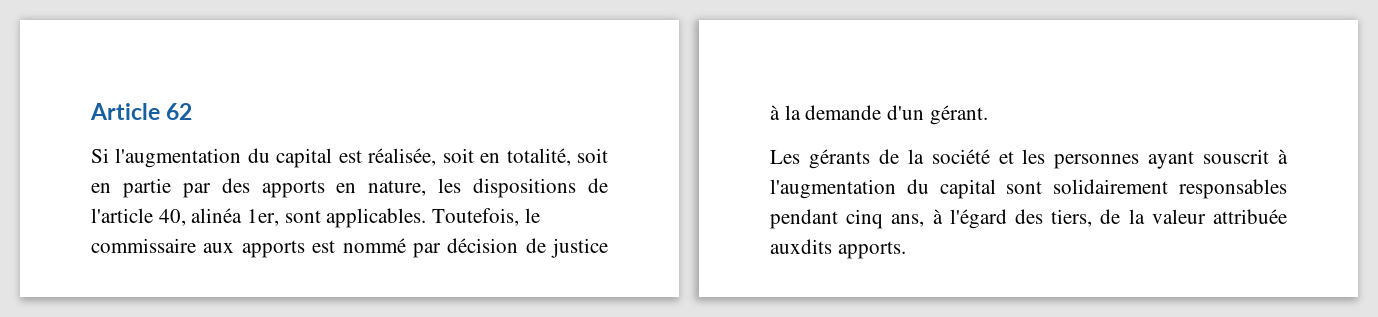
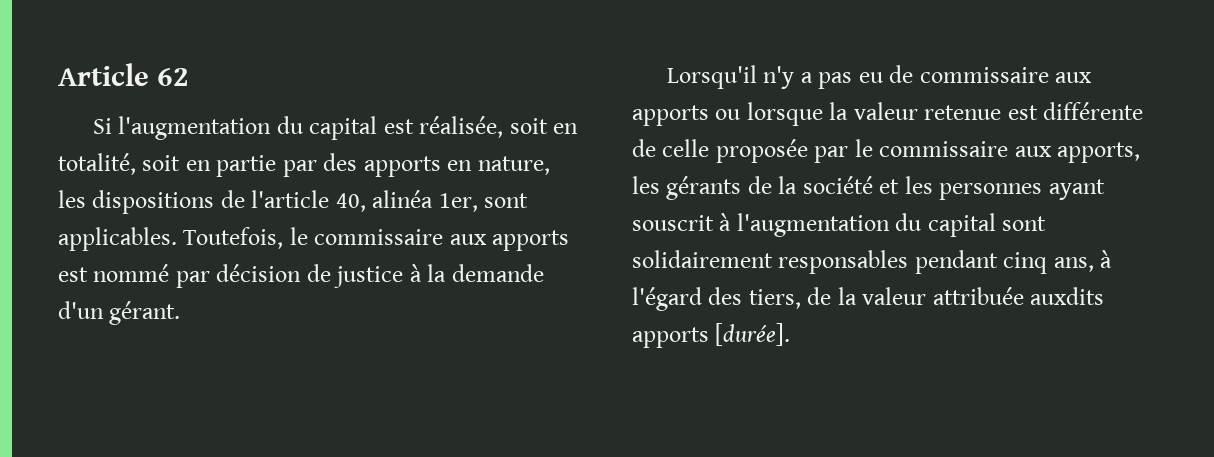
- Les gérants de la société et les personnes ayant souscrit à l'augmentation du capital sont solidairement responsables pendant cinq ans, à l'égard des tiers, de la valeur attribuée auxdits apports.
+ Lorsqu'il n'y a pas eu de commissaire aux apports ou lorsque la valeur retenue est différente de celle proposée par le commissaire aux apports, les gérants de la société et les personnes ayant souscrit à l'augmentation du capital sont solidairement responsables pendant cinq ans, à l'égard des tiers, de la valeur attribuée auxdits apports [durée].

